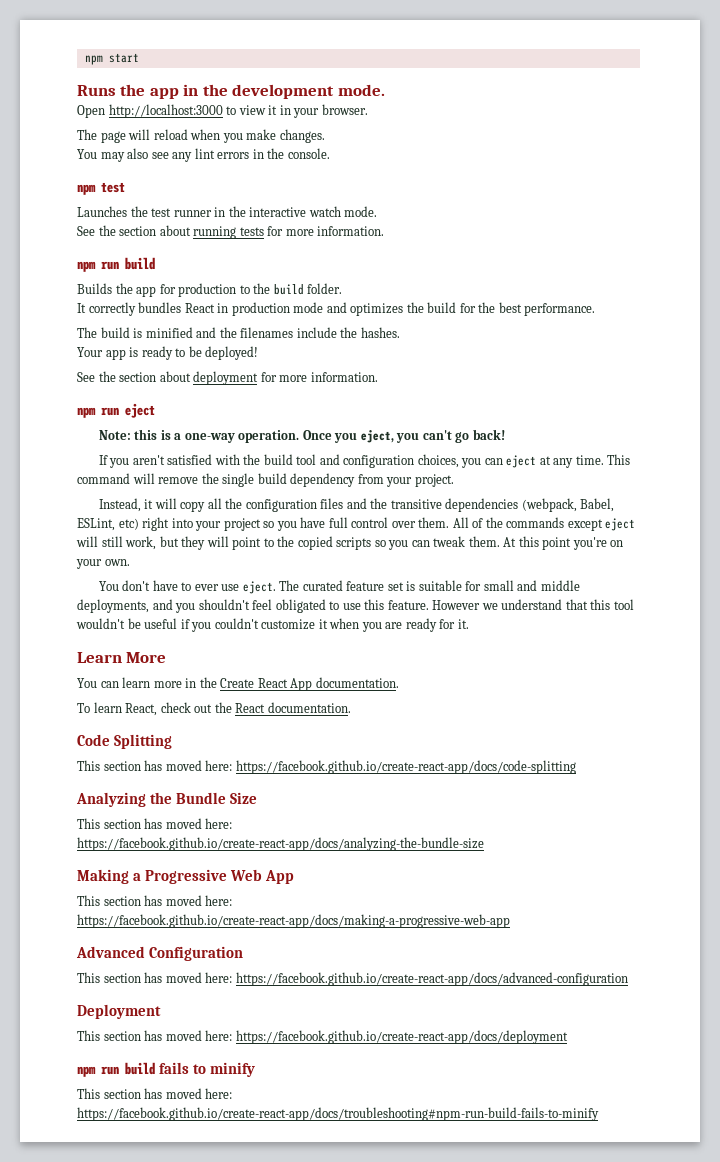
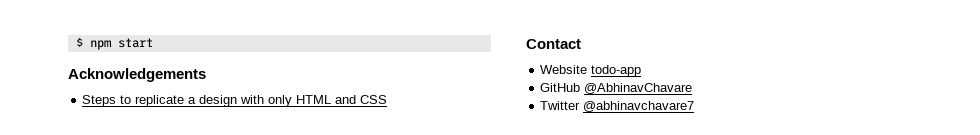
- npm start
+ $ npm start
- Runs the app in the development mode.
- Open http://localhost:3000 to view it in your browser.
- The page will reload when you make changes.
- You may also see any lint errors in the console.
- npm test
- Launches the test runner in the interactive watch mode.
- See the section about running tests for more information.
- npm run build
- Builds the app for production to the build folder.
- It correctly bundles React in production mode and optimizes the build for the best performance.
- The build is minified and the filenames include the hashes.
- Your app is ready to be deployed!
- See the section about deployment for more information.
- npm run eject
- Note: this is a one-way operation. Once you eject, you can't go back!
- If you aren't satisfied with the build tool and configuration choices, you can eject at any time. This command will remove the single build dependency from your project.
- Instead, it will copy all the configuration files and the transitive dependencies (webpack, Babel, ESLint, etc) right into your project so you have full control over them. All of the commands except eject will still work, but they will point to the copied scripts so you can tweak them. At this point you're on your own.
- You don't have to ever use eject. The curated feature set is suitable for small and middle deployments, and you shouldn't feel obligated to use this feature. However we understand that this tool wouldn't be useful if you couldn't customize it when you are ready for it.
- Learn More
- You can learn more in the Create React App documentation.
- To learn React, check out the React documentation.
- Code Splitting
- This section has moved here: https://facebook.github.io/create-react-app/docs/code-splitting
- Analyzing the Bundle Size
- This section has moved here: https://facebook.github.io/create-react-app/docs/analyzing-the-bundle-size
- Making a Progressive Web App
- This section has moved here: https://facebook.github.io/create-react-app/docs/making-a-progressive-web-app
- Advanced Configuration
- This section has moved here: https://facebook.github.io/create-react-app/docs/advanced-configuration
- Deployment
- This section has moved here: https://facebook.github.io/create-react-app/docs/deployment
- npm run build fails to minify
- This section has moved here: https://facebook.github.io/create-react-app/docs/troubleshooting#npm-run-build-fails-to-minify
+ Acknowledgements
+ Steps to replicate a design with only HTML and CSS
+ Contact
+ Website todo-app
+ GitHub @AbhinavChavare
+ Twitter @abhinavchavare7

